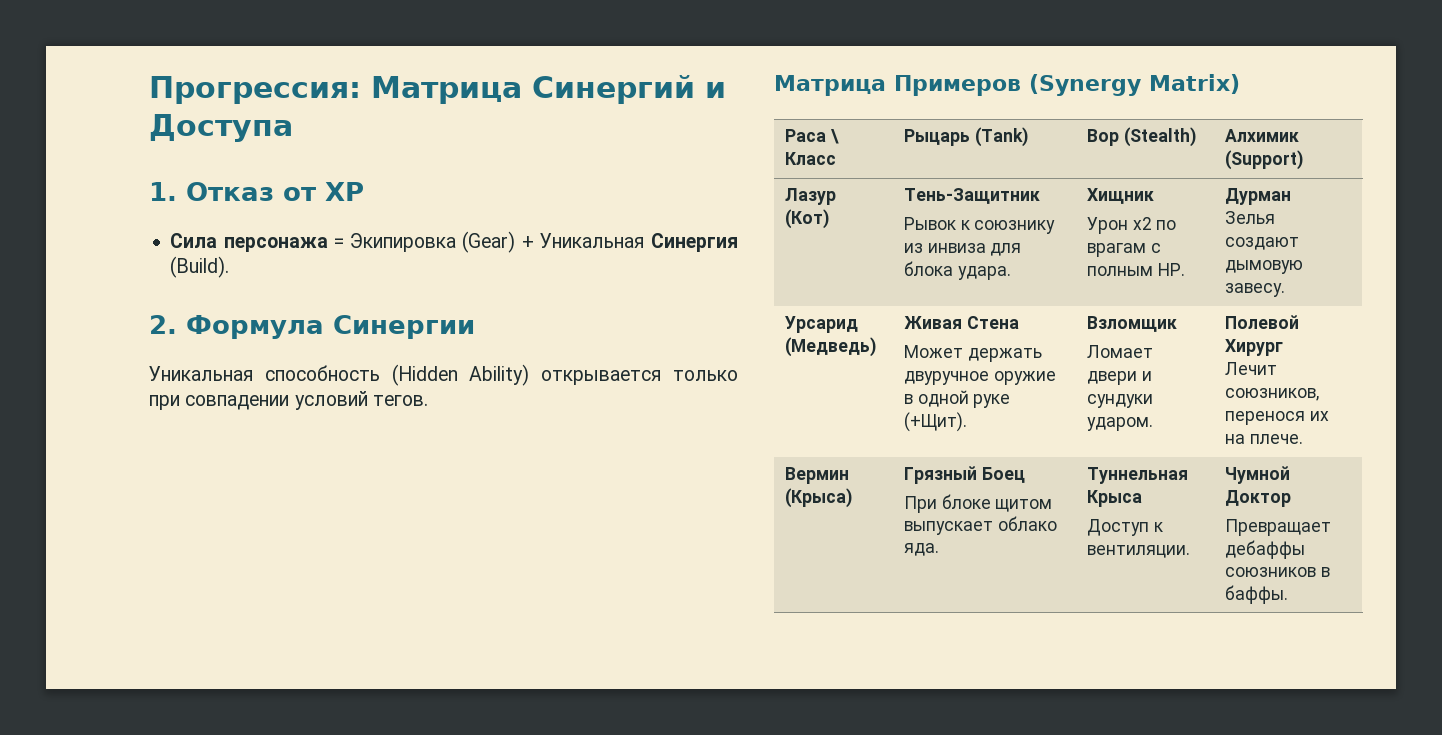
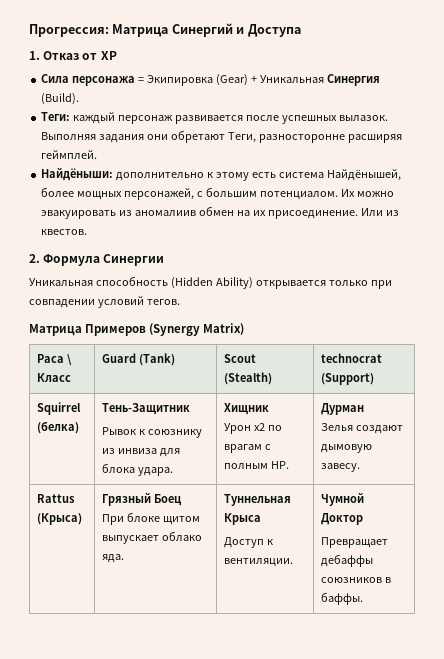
+ Теги: каждый персонаж развивается после успешных вылазок. Выполняя задания они обретают Теги, разносторонне расширяя геймплей.
+ Найдёныши: дополнительно к этому есть система Найдёнышей, более мощных персонажей, с большим потенциалом. Их можно эвакуировать из аномалиив обмен на их присоединение. Или из квестов.
- Раса \ Класс | Рыцарь (Tank) | Вор (Stealth) | Алхимик (Support)
+ Раса \ Класс | Guard (Tank) | Scout (Stealth) | technocrat (Support)
- Лазур (Кот) | Тень-Защитник
+ Squirrel (белка) | Тень-Защитник
- Урсарид (Медведь) | Живая Стена
- Может держать двуручное оружие в одной руке (+Щит). | Взломщик
- Ломает двери и сундуки ударом. | Полевой Хирург
- Лечит союзников, перенося их на плече.
- Вермин (Крыса) | Грязный Боец
+ Rattus (Крыса) | Грязный Боец

